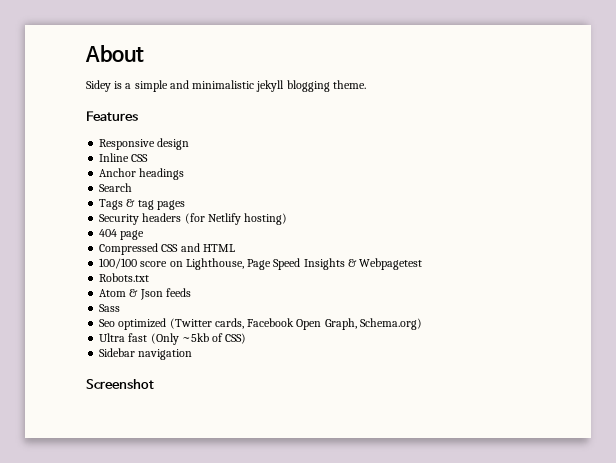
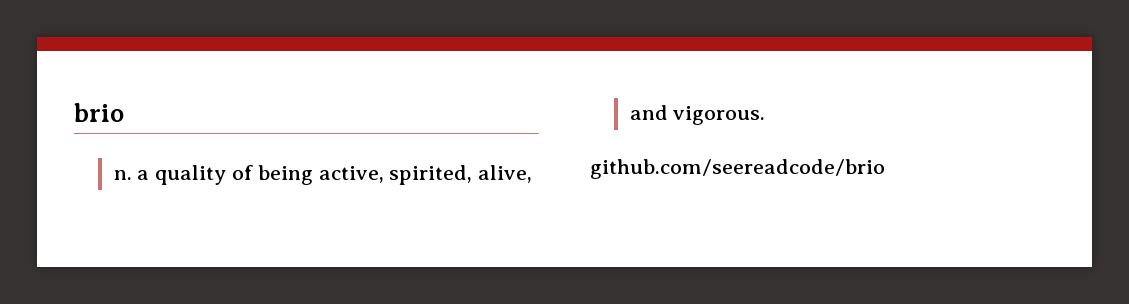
- About
- Sidey is a simple and minimalistic jekyll blogging theme.
- Features
- Responsive design
- Inline CSS
- Anchor headings
- Search
- Tags & tag pages
- Security headers (for Netlify hosting)
- 404 page
- Compressed CSS and HTML
- 100/100 score on Lighthouse, Page Speed Insights & Webpagetest
- Robots.txt
- Atom & Json feeds
- Sass
- Seo optimized (Twitter cards, Facebook Open Graph, Schema.org)
- Ultra fast (Only ~5kb of CSS)
- Sidebar navigation
- Screenshot
+ brio
+ n. a quality of being active, spirited, alive, and vigorous.
+ github.com/seereadcode/brio

